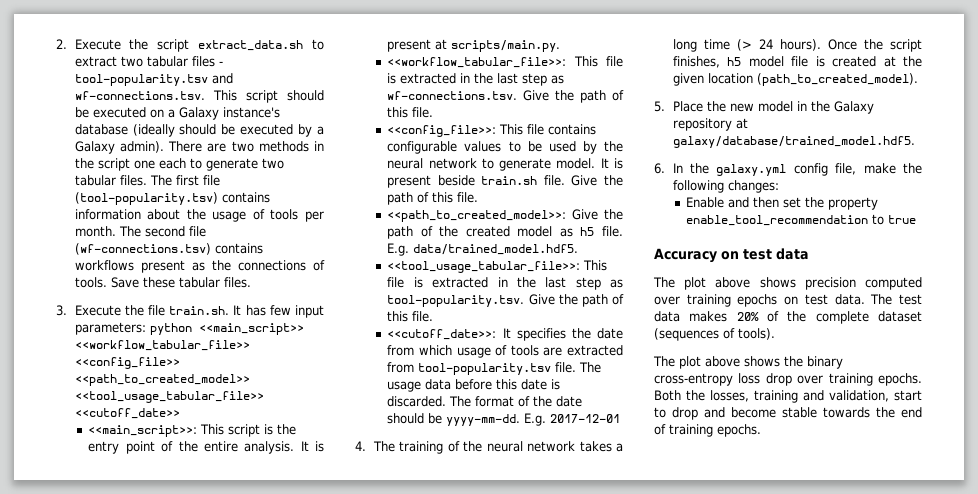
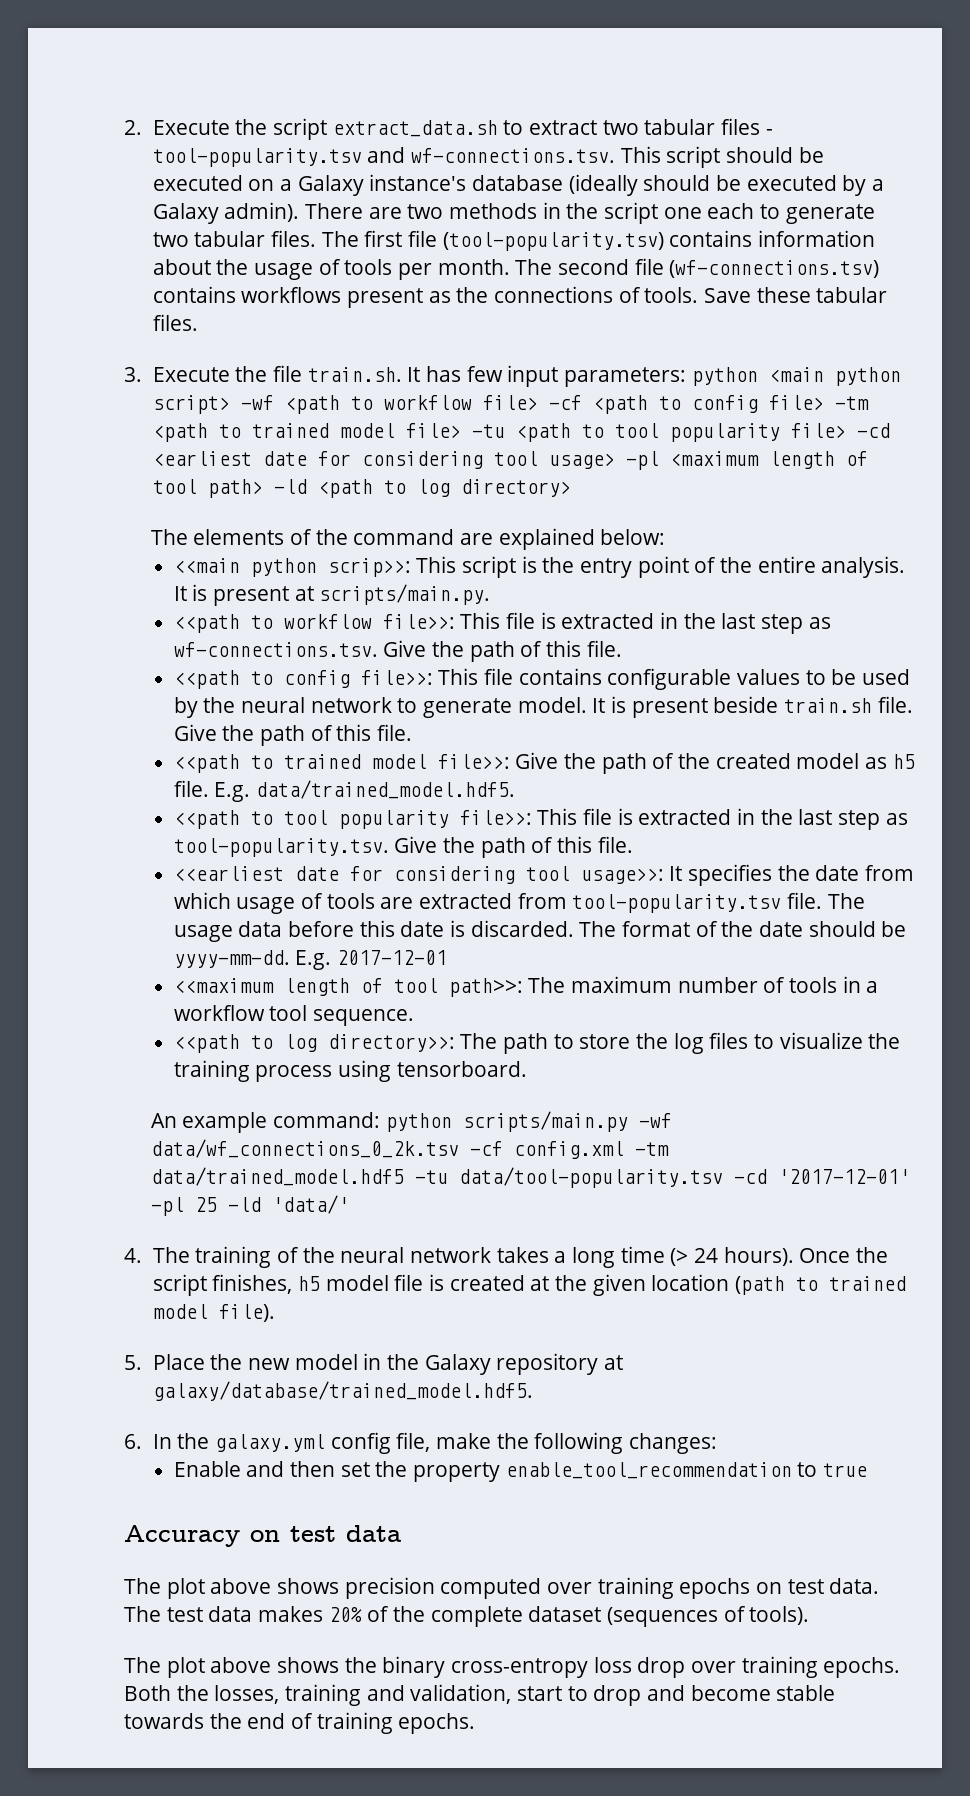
- 3. Execute the file train.sh. It has few input parameters: python <<main_script>> <<workflow_tabular_file>> <<config_file>> <<path_to_created_model>> <<tool_usage_tabular_file>> <<cutoff_date>>
- <<main_script>>: This script is the entry point of the entire analysis.
+ 3. Execute the file train.sh. It has few input parameters: python <main python script> -wf <path to workflow file> -cf <path to config file> -tm <path to trained model file> -tu <path to tool popularity file> -cd <earliest date for considering tool usage> -pl <maximum length of tool path> -ld <path to log directory>
+ The elements of the command are explained below:
+ <<main python scrip>>: This script is the entry point of the entire analysis.
- <<workflow_tabular_file>>: This file is extracted in the last step as wf-connections.tsv. Give the path of this file.
+ <<path to workflow file>>: This file is extracted in the last step as wf-connections.tsv. Give the path of this file.
- <<config_file>>: This file contains configurable values to be used by the neural network to generate model.
+ <<path to config file>>: This file contains configurable values to be used by the neural network to generate model.
- <<path_to_created_model>>: Give the path of the created model as h5 file.
+ <<path to trained model file>>: Give the path of the created model as h5 file.
- <<tool_usage_tabular_file>>: This file is extracted in the last step as tool-popularity.tsv. Give the path of this file.
+ <<path to tool popularity file>>: This file is extracted in the last step as tool-popularity.tsv. Give the path of this file.
- <<cutoff_date>>: It specifies the date from which usage of tools are extracted from tool-popularity.tsv file.
+ <<earliest date for considering tool usage>>: It specifies the date from which usage of tools are extracted from tool-popularity.tsv file.
+ <<maximum length of tool path>>: The maximum number of tools in a workflow tool sequence.
+ <<path to log directory>>: The path to store the log files to visualize the training process using tensorboard.
+ An example command: python scripts/main.py -wf data/wf_connections_0_2k.tsv -cf config.xml -tm data/trained_model.hdf5 -tu data/tool-popularity.tsv -cd '2017-12-01' -pl 25 -ld 'data/'
- Once the script finishes, h5 model file is created at the given location (path_to_created_model).
+ Once the script finishes, h5 model file is created at the given location (path to trained model file).

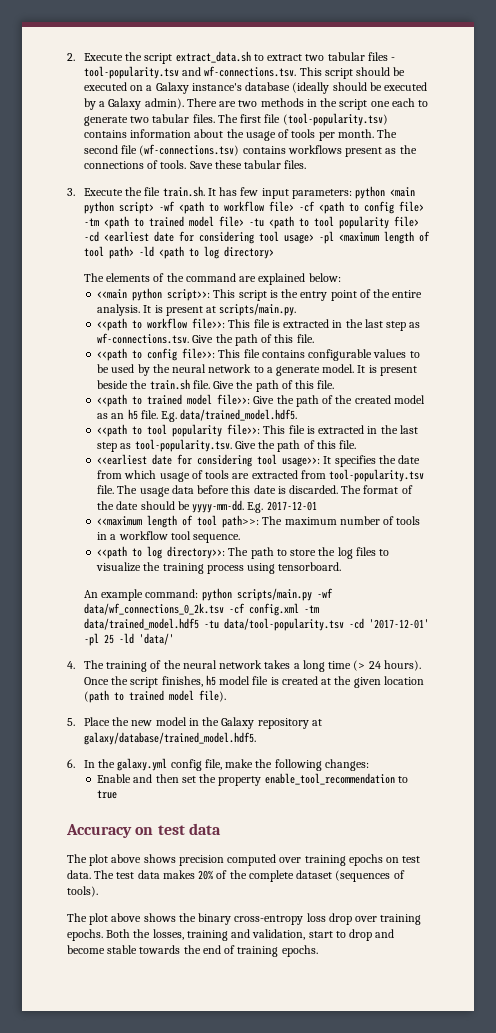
- <<main python scrip>>: This script is the entry point of the entire analysis.
+ <<main python script>>: This script is the entry point of the entire analysis.
- <<path to config file>>: This file contains configurable values to be used by the neural network to generate model.
+ <<path to config file>>: This file contains configurable values to be used by the neural network to a generate model.
- It is present beside train.sh file.
+ It is present beside the train.sh file.
- <<path to trained model file>>: Give the path of the created model as h5 file.
+ <<path to trained model file>>: Give the path of the created model as an h5 file.

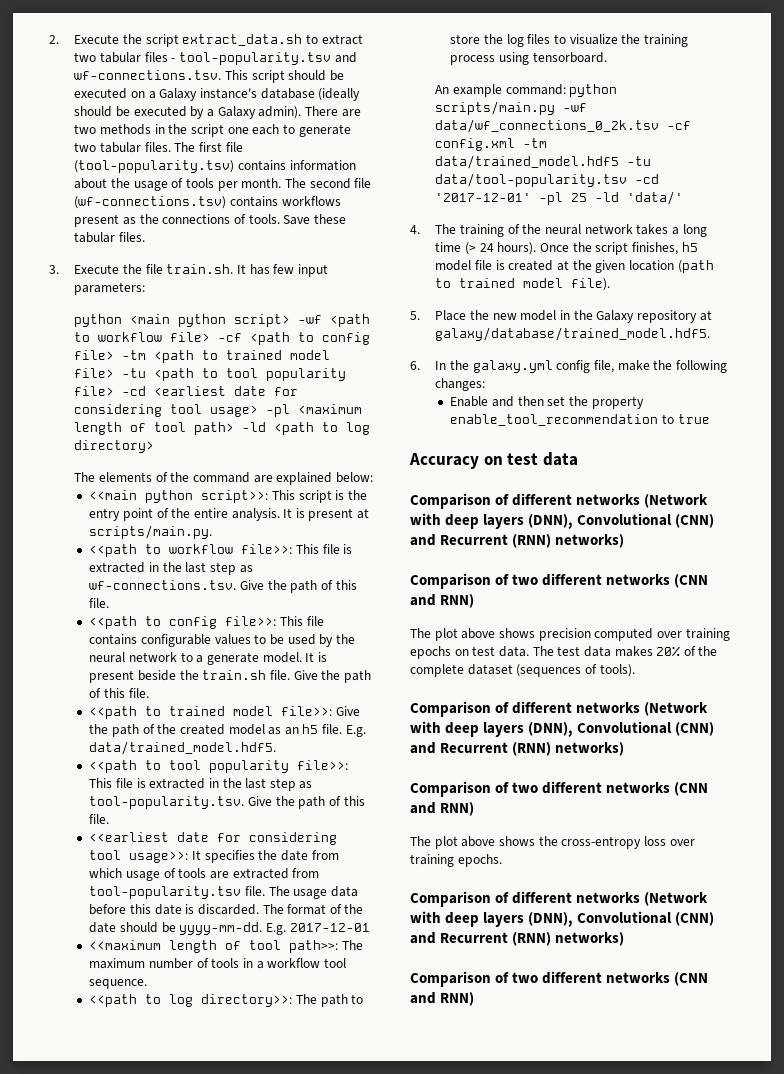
- 3. Execute the file train.sh. It has few input parameters: python <main python script> -wf <path to workflow file> -cf <path to config file> -tm <path to trained model file> -tu <path to tool popularity file> -cd <earliest date for considering tool usage> -pl <maximum length of tool path> -ld <path to log directory>
+ 3. Execute the file train.sh. It has few input parameters:
+ python <main python script> -wf <path to workflow file> -cf <path to config file> -tm <path to trained model file> -tu <path to tool popularity file> -cd <earliest date for considering tool usage> -pl <maximum length of tool path> -ld <path to log directory>
  Accuracy on test data
+ Comparison of different networks (Network with deep layers (DNN), Convolutional (CNN) and Recurrent (RNN) networks)
+ Comparison of two different networks (CNN and RNN)
  The test data makes 20% of the complete dataset (sequences of tools).
+ Comparison of different networks (Network with deep layers (DNN), Convolutional (CNN) and Recurrent (RNN) networks)
+ Comparison of two different networks (CNN and RNN)
- The plot above shows the binary cross-entropy loss drop over training epochs. Both the losses, training and validation, start to drop and become stable towards the end of training epochs.
+ The plot above shows the cross-entropy loss over training epochs.
+ Comparison of different networks (Network with deep layers (DNN), Convolutional (CNN) and Recurrent (RNN) networks)
+ Comparison of two different networks (CNN and RNN)

